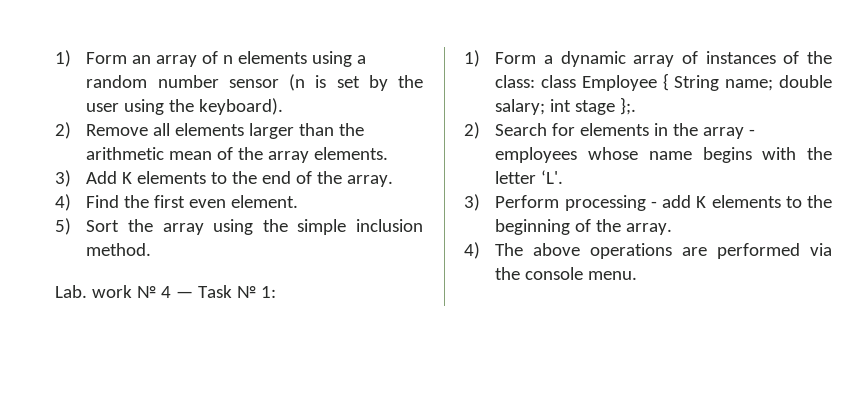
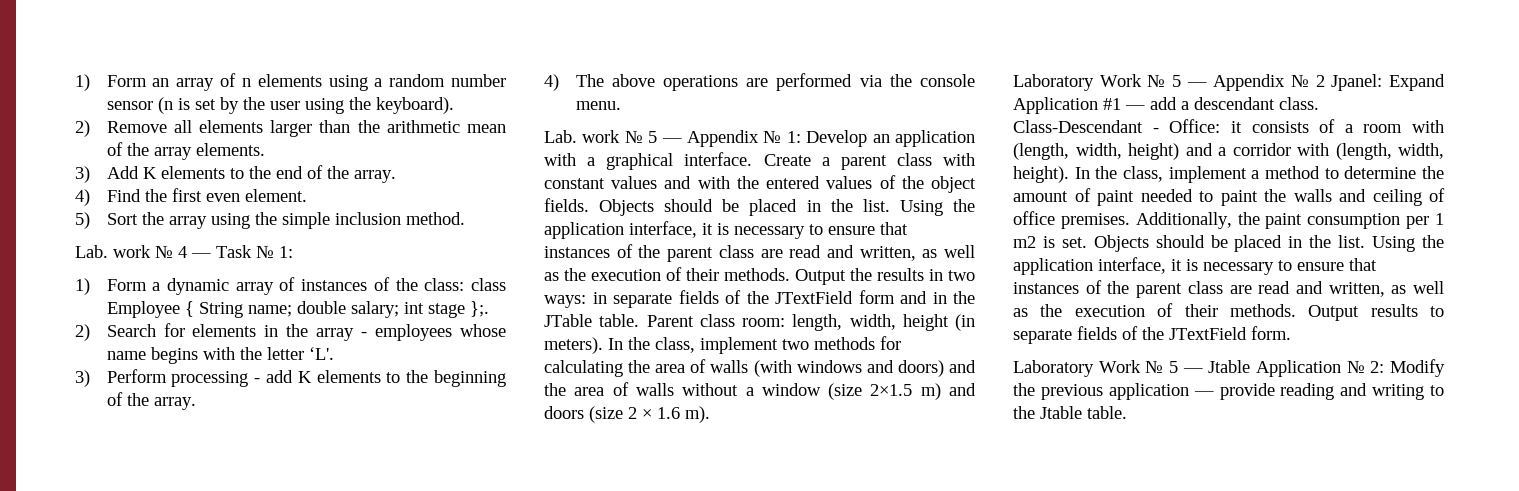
+ Lab. work № 5 — Appendix № 1: Develop an application with a graphical interface. Create a parent class with constant values and with the entered values of the object fields. Objects should be placed in the list. Using the application interface, it is necessary to ensure that instances of the parent class are read and written, as well as the execution of their methods. Output the results in two ways: in separate fields of the JTextField form and in the JTable table. Parent class room: length, width, height (in meters). In the class, implement two methods for calculating the area of walls (with windows and doors) and the area of walls without a window (size 2×1.5 m) and doors (size 2 × 1.6 m).
+ Laboratory Work № 5 — Appendix № 2 Jpanel: Expand Application #1 — add a descendant class. Class-Descendant - Office: it consists of a room with (length, width, height) and a corridor with (length, width, height). In the class, implement a method to determine the amount of paint needed to paint the walls and ceiling of office premises. Additionally, the paint consumption per 1 m2 is set. Objects should be placed in the list. Using the application interface, it is necessary to ensure that instances of the parent class are read and written, as well as the execution of their methods. Output results to separate fields of the JTextField form.
+ Laboratory Work № 5 — Jtable Application № 2: Modify the previous application — provide reading and writing to the Jtable table.

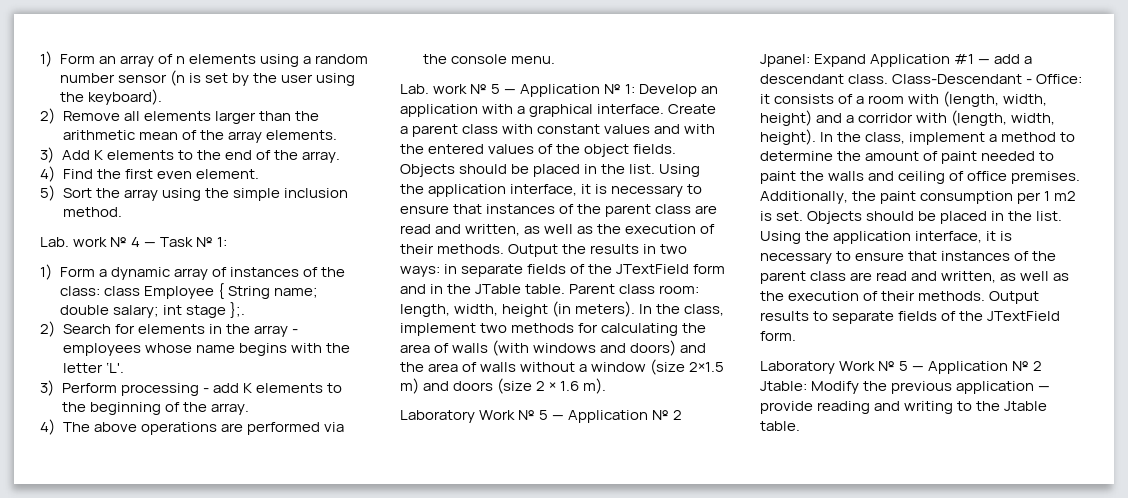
- Lab. work № 5 — Appendix № 1: Develop an application with a graphical interface.
+ Lab. work № 5 — Application № 1: Develop an application with a graphical interface.
- Laboratory Work № 5 — Appendix № 2 Jpanel: Expand Application #1 — add a descendant class.
+ Laboratory Work № 5 — Application № 2 Jpanel: Expand Application #1 — add a descendant class.
- Laboratory Work № 5 — Jtable Application № 2: Modify the previous application — provide reading and writing to the Jtable table.
+ Laboratory Work № 5 — Application № 2 Jtable: Modify the previous application — provide reading and writing to the Jtable table.

